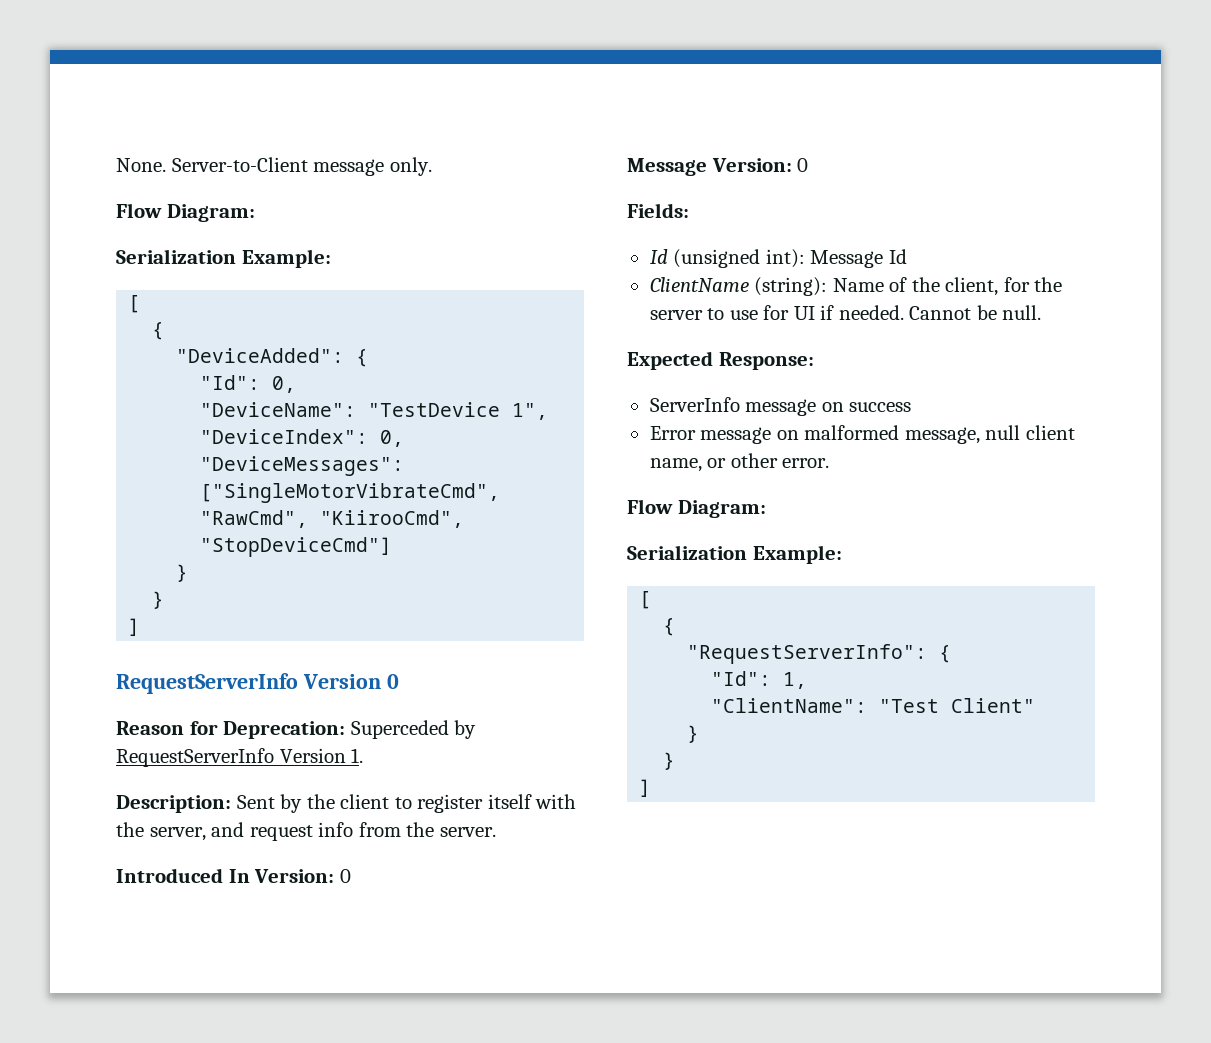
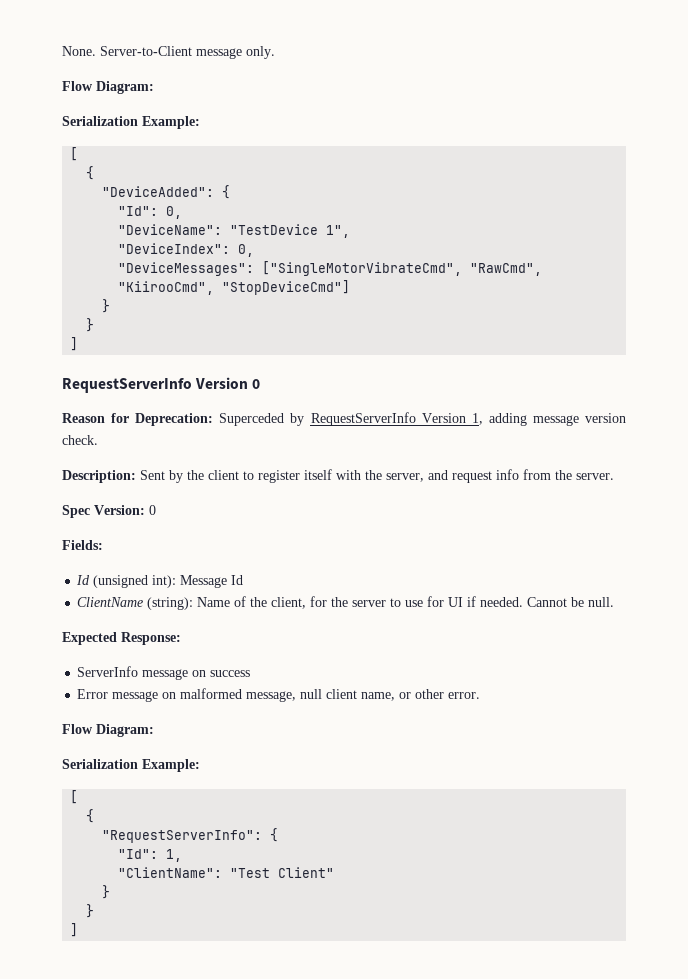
- Reason for Deprecation: Superceded by RequestServerInfo Version 1.
+ Reason for Deprecation: Superceded by RequestServerInfo Version 1, adding message version check.
- Introduced In Version: 0
- Message Version: 0
+ Spec Version: 0

